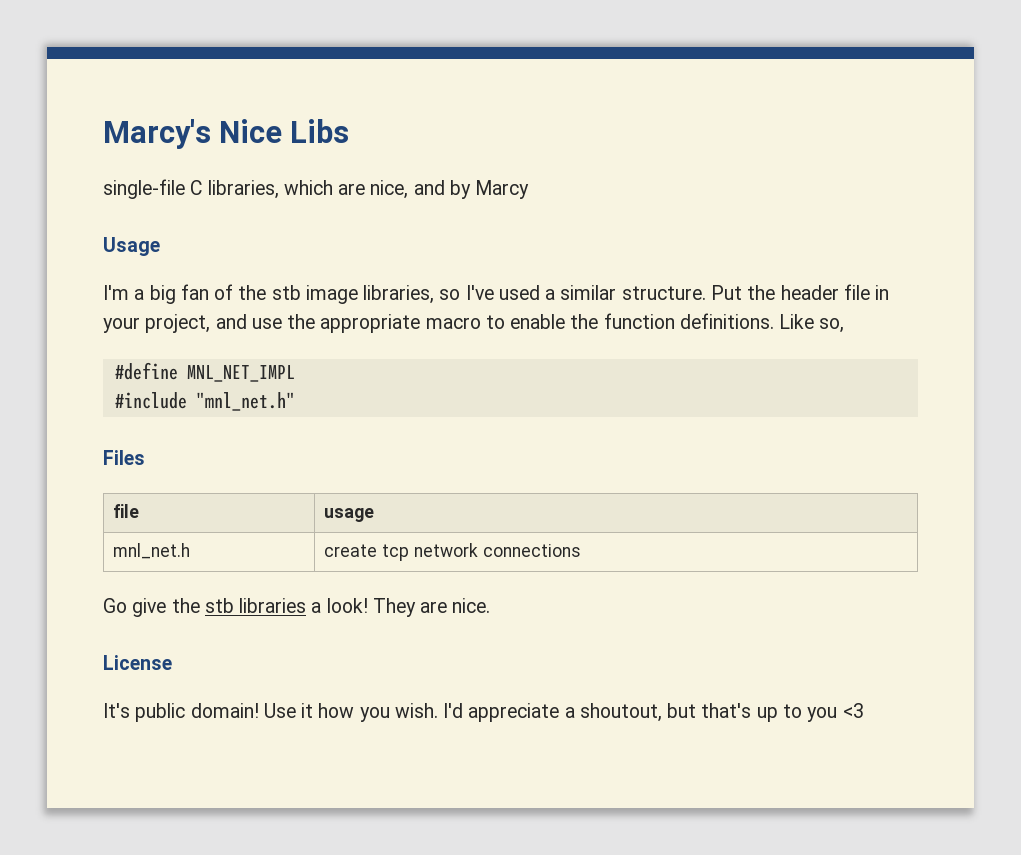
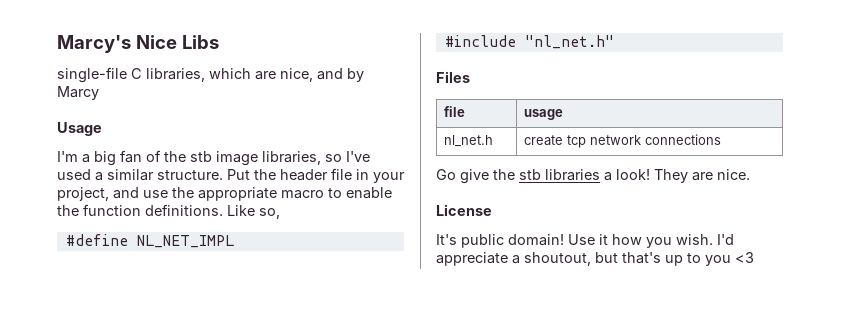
- #define MNL_NET_IMPL
+ #define NL_NET_IMPL
- #include "mnl_net.h"
+ #include "nl_net.h"
- mnl_net.h | create tcp network connections
+ nl_net.h | create tcp network connections

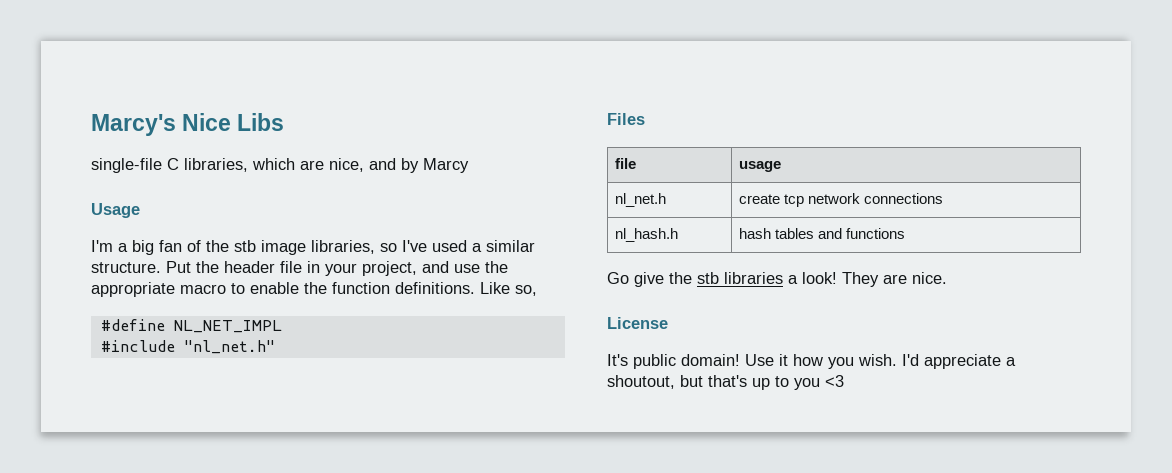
+ nl_hash.h | hash tables and functions

